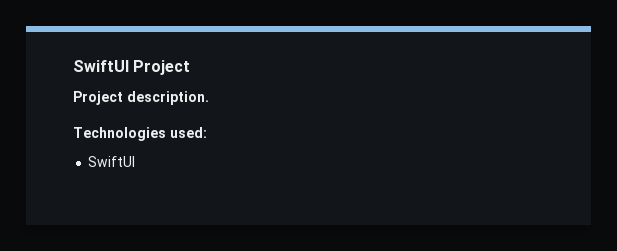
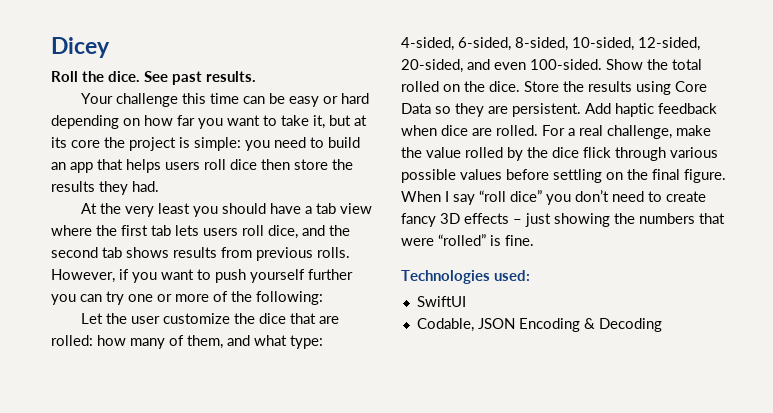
- SwiftUI Project
- Project description.
+ Dicey
+ Roll the dice. See past results.
+ Your challenge this time can be easy or hard depending on how far you want to take it, but at its core the project is simple: you need to build an app that helps users roll dice then store the results they had.
+ At the very least you should have a tab view where the first tab lets users roll dice, and the second tab shows results from previous rolls. However, if you want to push yourself further you can try one or more of the following:
+ Let the user customize the dice that are rolled: how many of them, and what type: 4-sided, 6-sided, 8-sided, 10-sided, 12-sided, 20-sided, and even 100-sided. Show the total rolled on the dice. Store the results using Core Data so they are persistent. Add haptic feedback when dice are rolled. For a real challenge, make the value rolled by the dice flick through various possible values before settling on the final figure. When I say “roll dice” you don’t need to create fancy 3D effects – just showing the numbers that were “rolled” is fine.
  Technologies used:
  SwiftUI
+ Codable, JSON Encoding & Decoding

